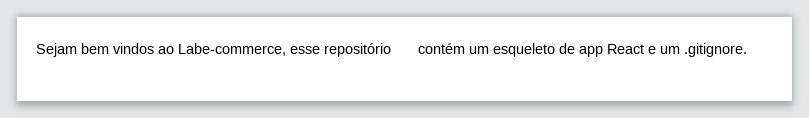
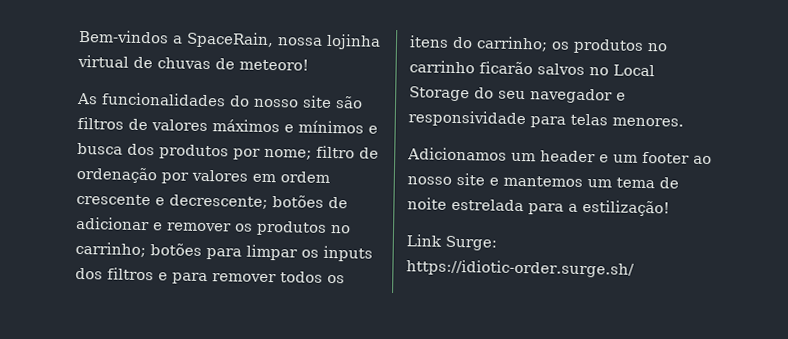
- Sejam bem vindos ao Labe-commerce, esse repositório contém um esqueleto de app React e um .gitignore.
+ Bem-vindos a SpaceRain, nossa lojinha virtual de chuvas de meteoro!
+ As funcionalidades do nosso site são filtros de valores máximos e mínimos e busca dos produtos por nome; filtro de ordenação por valores em ordem crescente e decrescente; botões de adicionar e remover os produtos no carrinho; botões para limpar os inputs dos filtros e para remover todos os itens do carrinho; os produtos no carrinho ficarão salvos no Local Storage do seu navegador e responsividade para telas menores.
+ Adicionamos um header e um footer ao nosso site e mantemos um tema de noite estrelada para a estilização!
+ Link Surge: https://idiotic-order.surge.sh/

